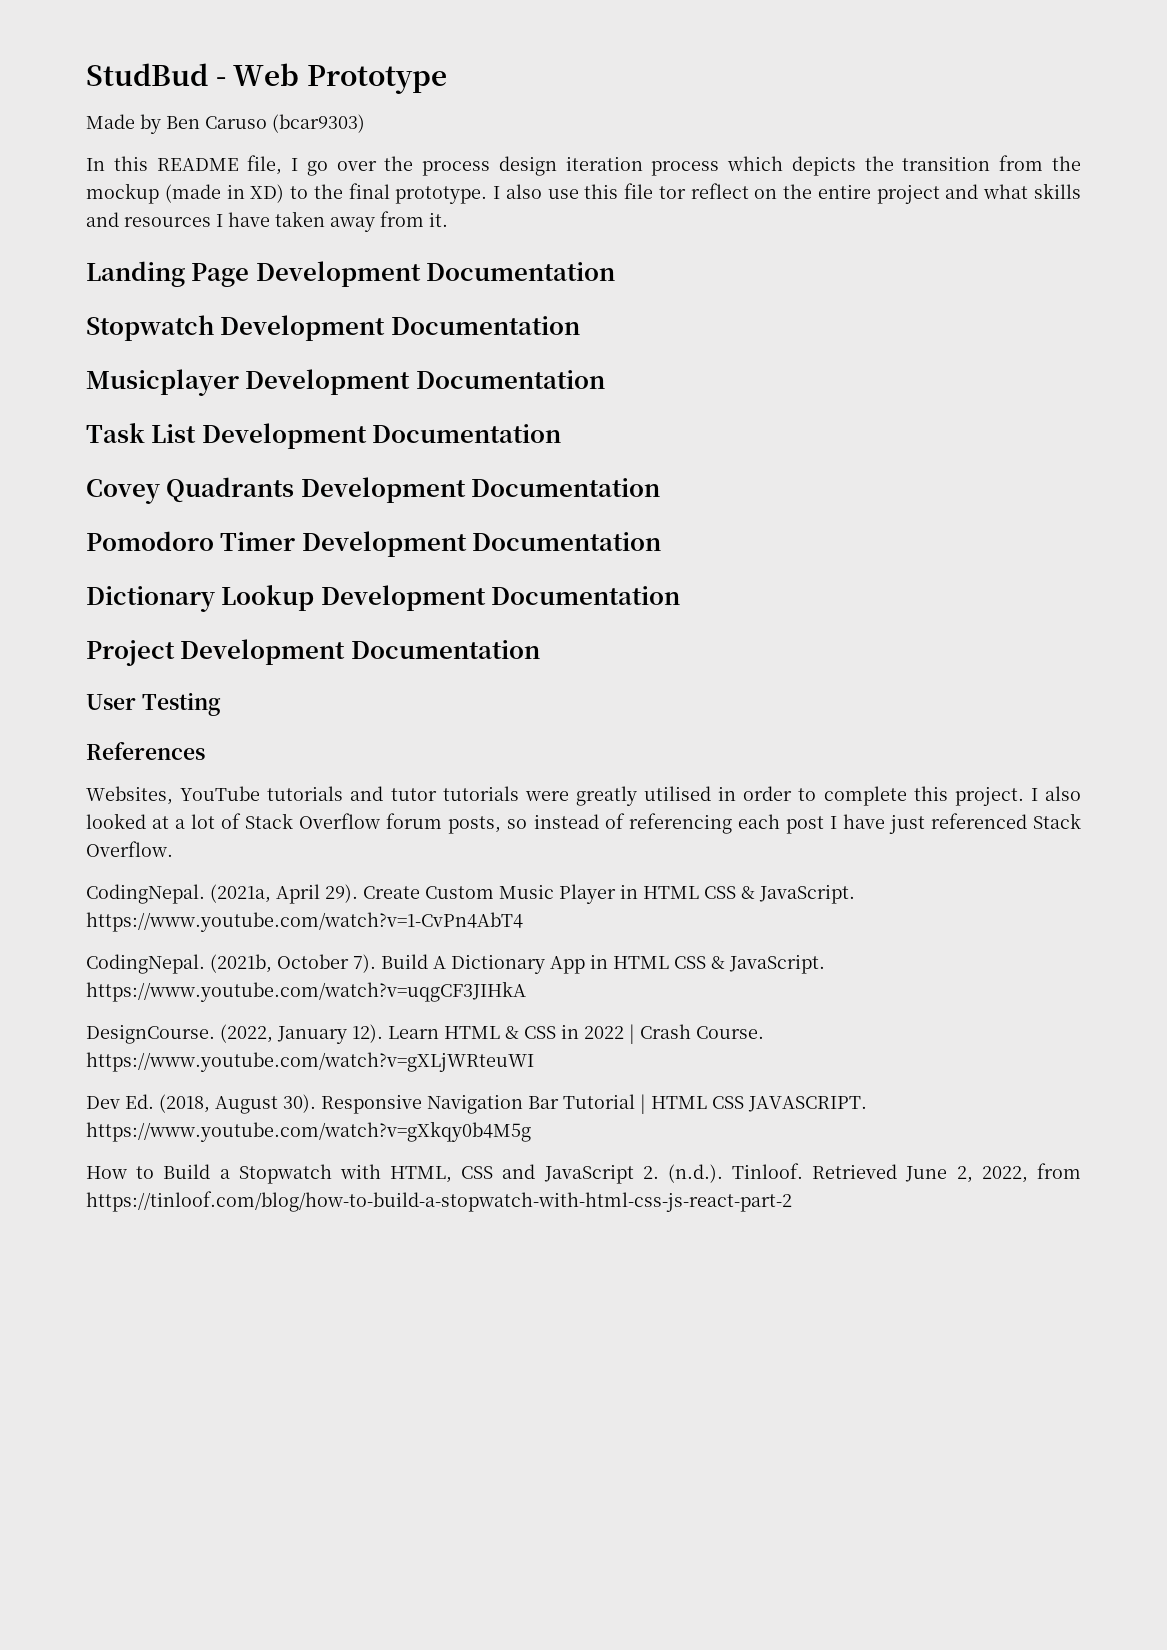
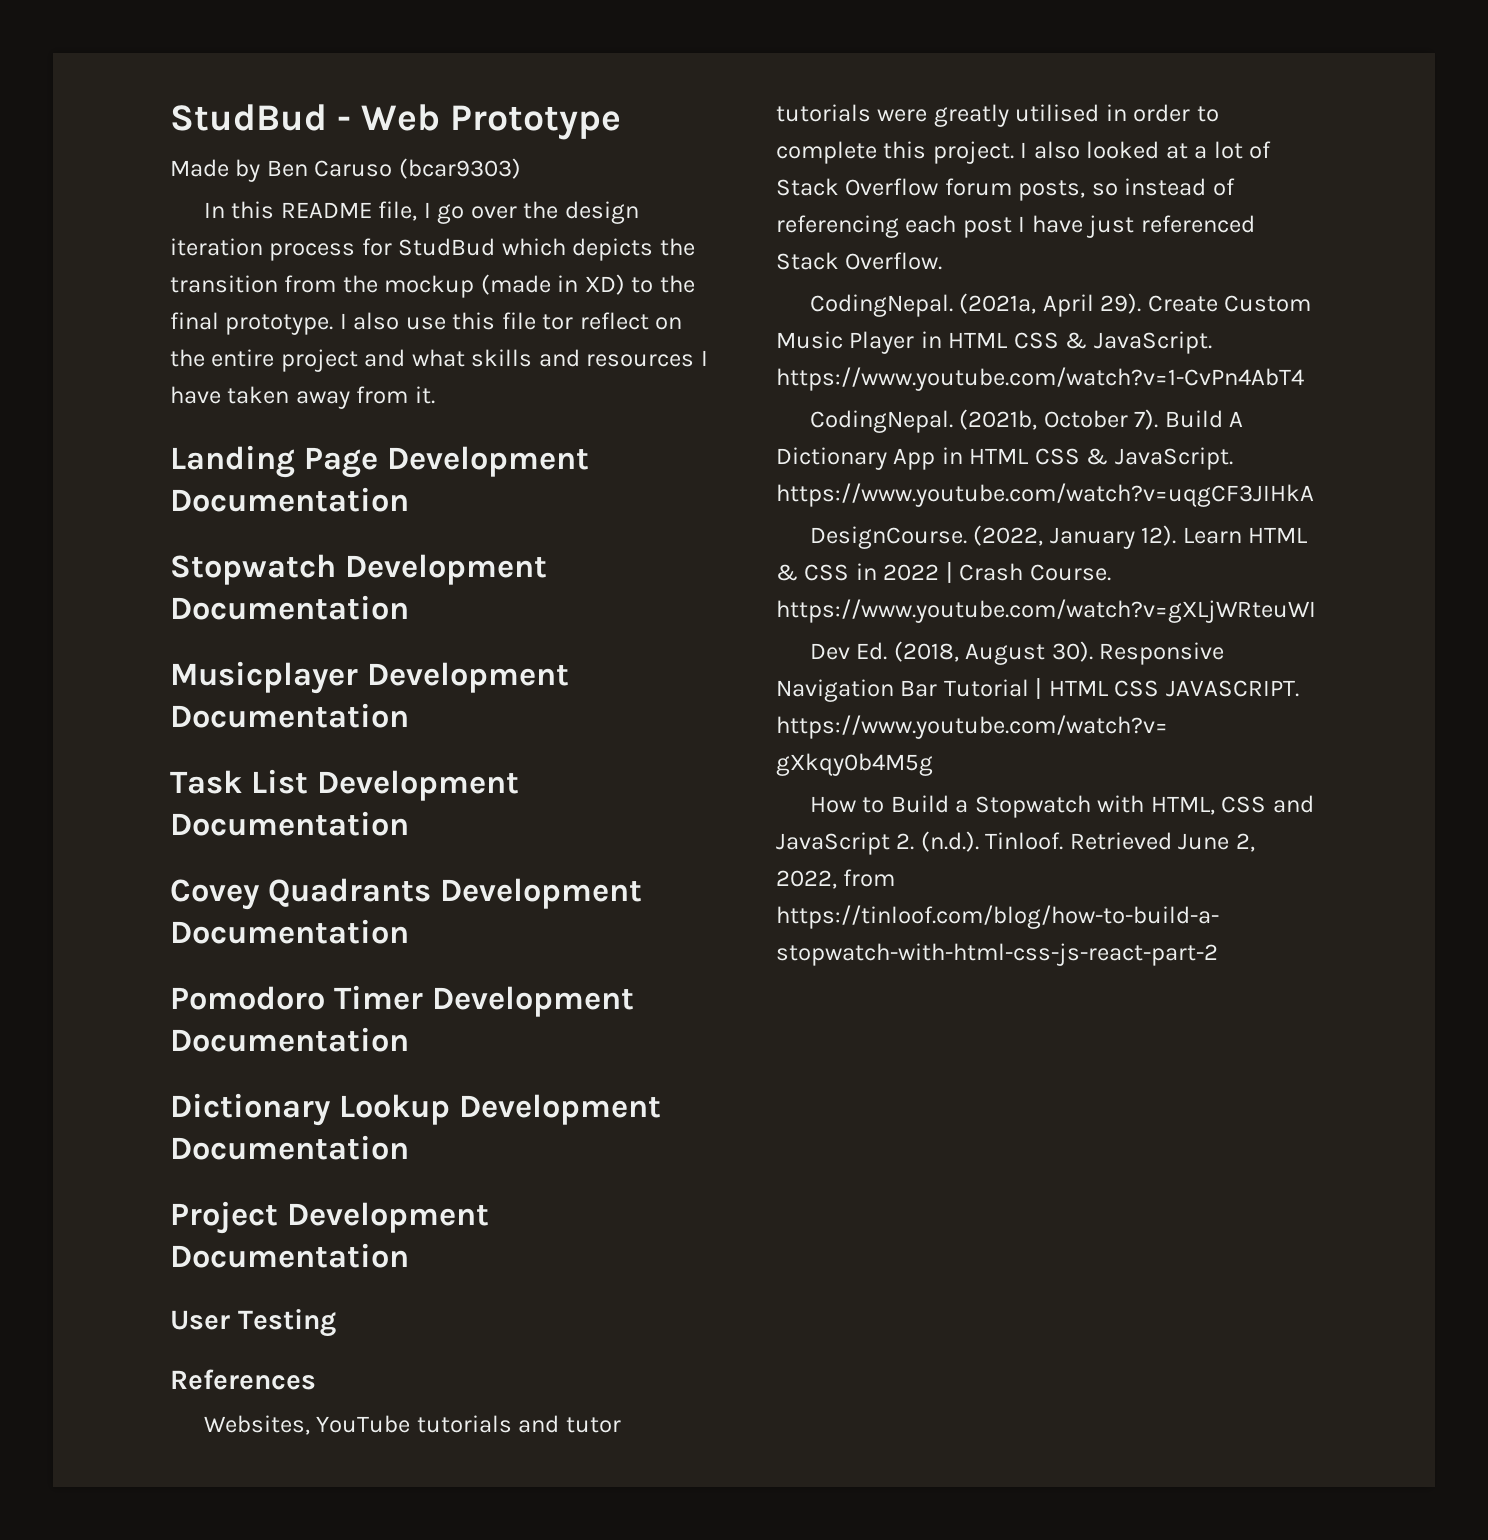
- In this README file, I go over the process design iteration process which depicts the transition from the mockup (made in XD) to the final prototype.
+ In this README file, I go over the design iteration process for StudBud which depicts the transition from the mockup (made in XD) to the final prototype.

